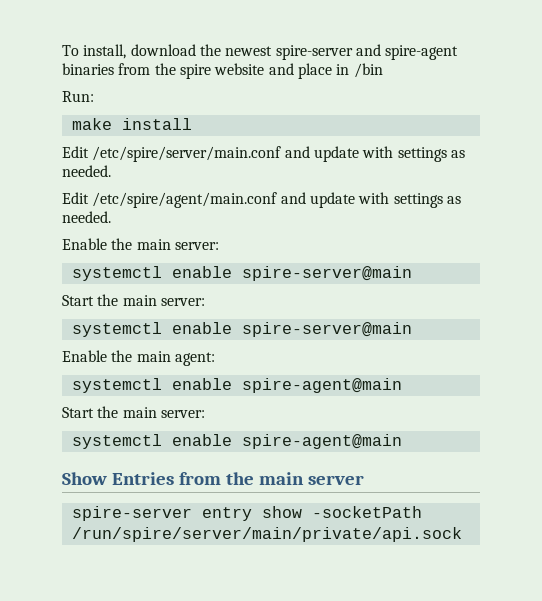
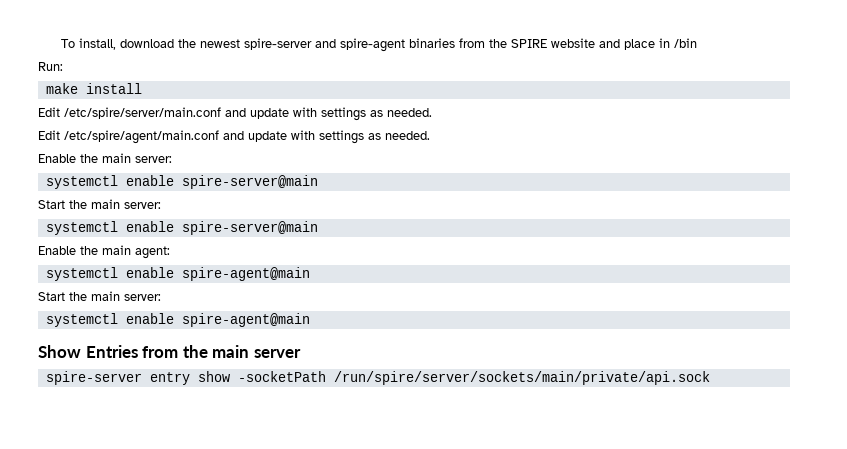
- To install, download the newest spire-server and spire-agent binaries from the spire website and place in /bin
+ To install, download the newest spire-server and spire-agent binaries from the SPIRE website and place in /bin
- spire-server entry show -socketPath /run/spire/server/main/private/api.sock
+ spire-server entry show -socketPath /run/spire/server/sockets/main/private/api.sock

